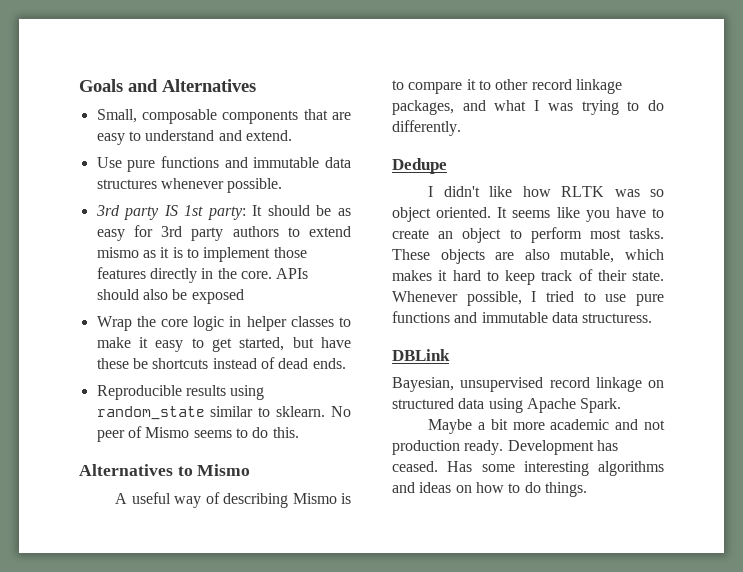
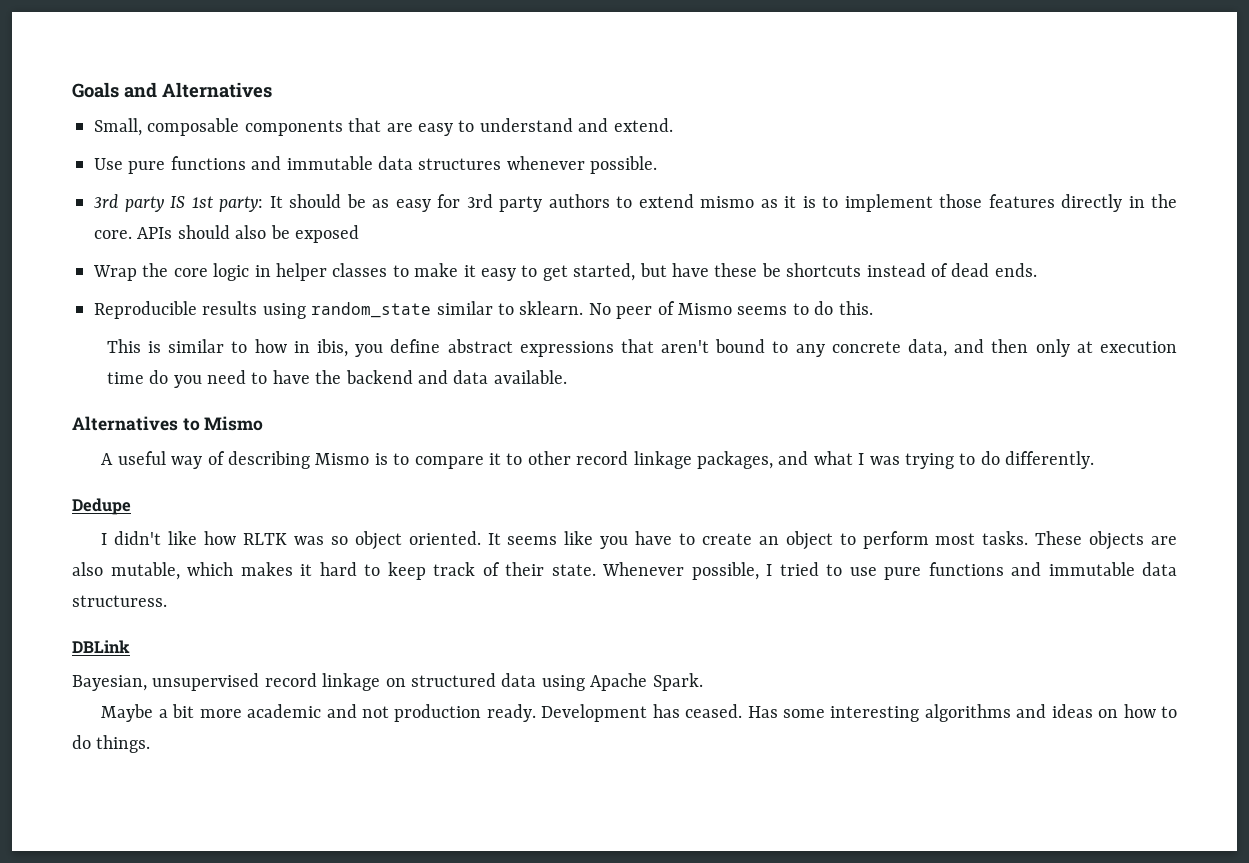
+ This is similar to how in ibis, you define abstract expressions that aren't bound to any concrete data, and then only at execution time do you need to have the backend and data available.

